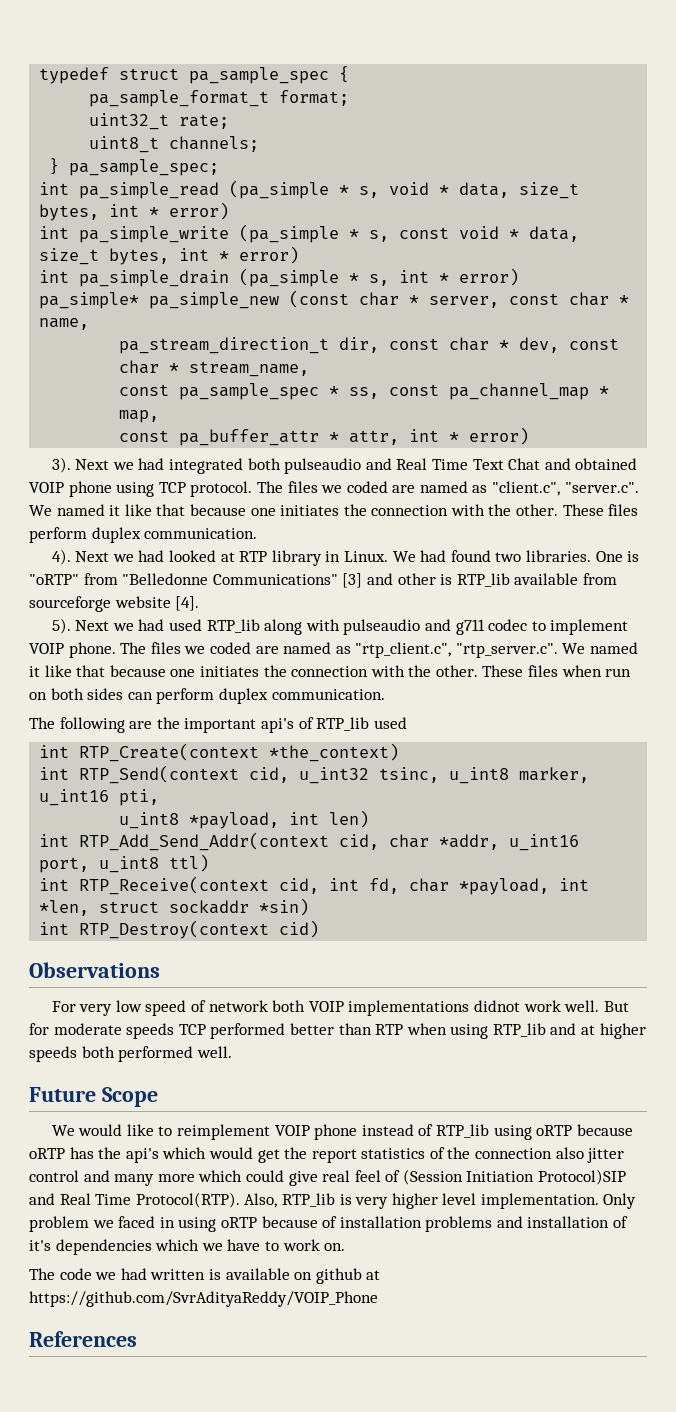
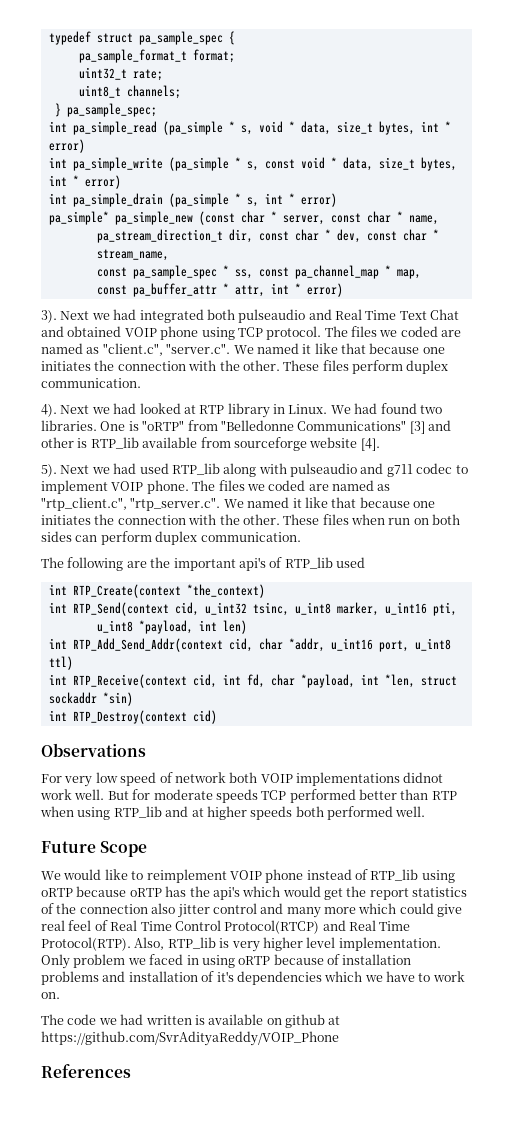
- We would like to reimplement VOIP phone instead of RTP_lib using oRTP because oRTP has the api's which would get the report statistics of the connection also jitter control and many more which could give real feel of (Session Initiation Protocol)SIP and Real Time Protocol(RTP).
+ We would like to reimplement VOIP phone instead of RTP_lib using oRTP because oRTP has the api's which would get the report statistics of the connection also jitter control and many more which could give real feel of Real Time Control Protocol(RTCP) and Real Time Protocol(RTP).

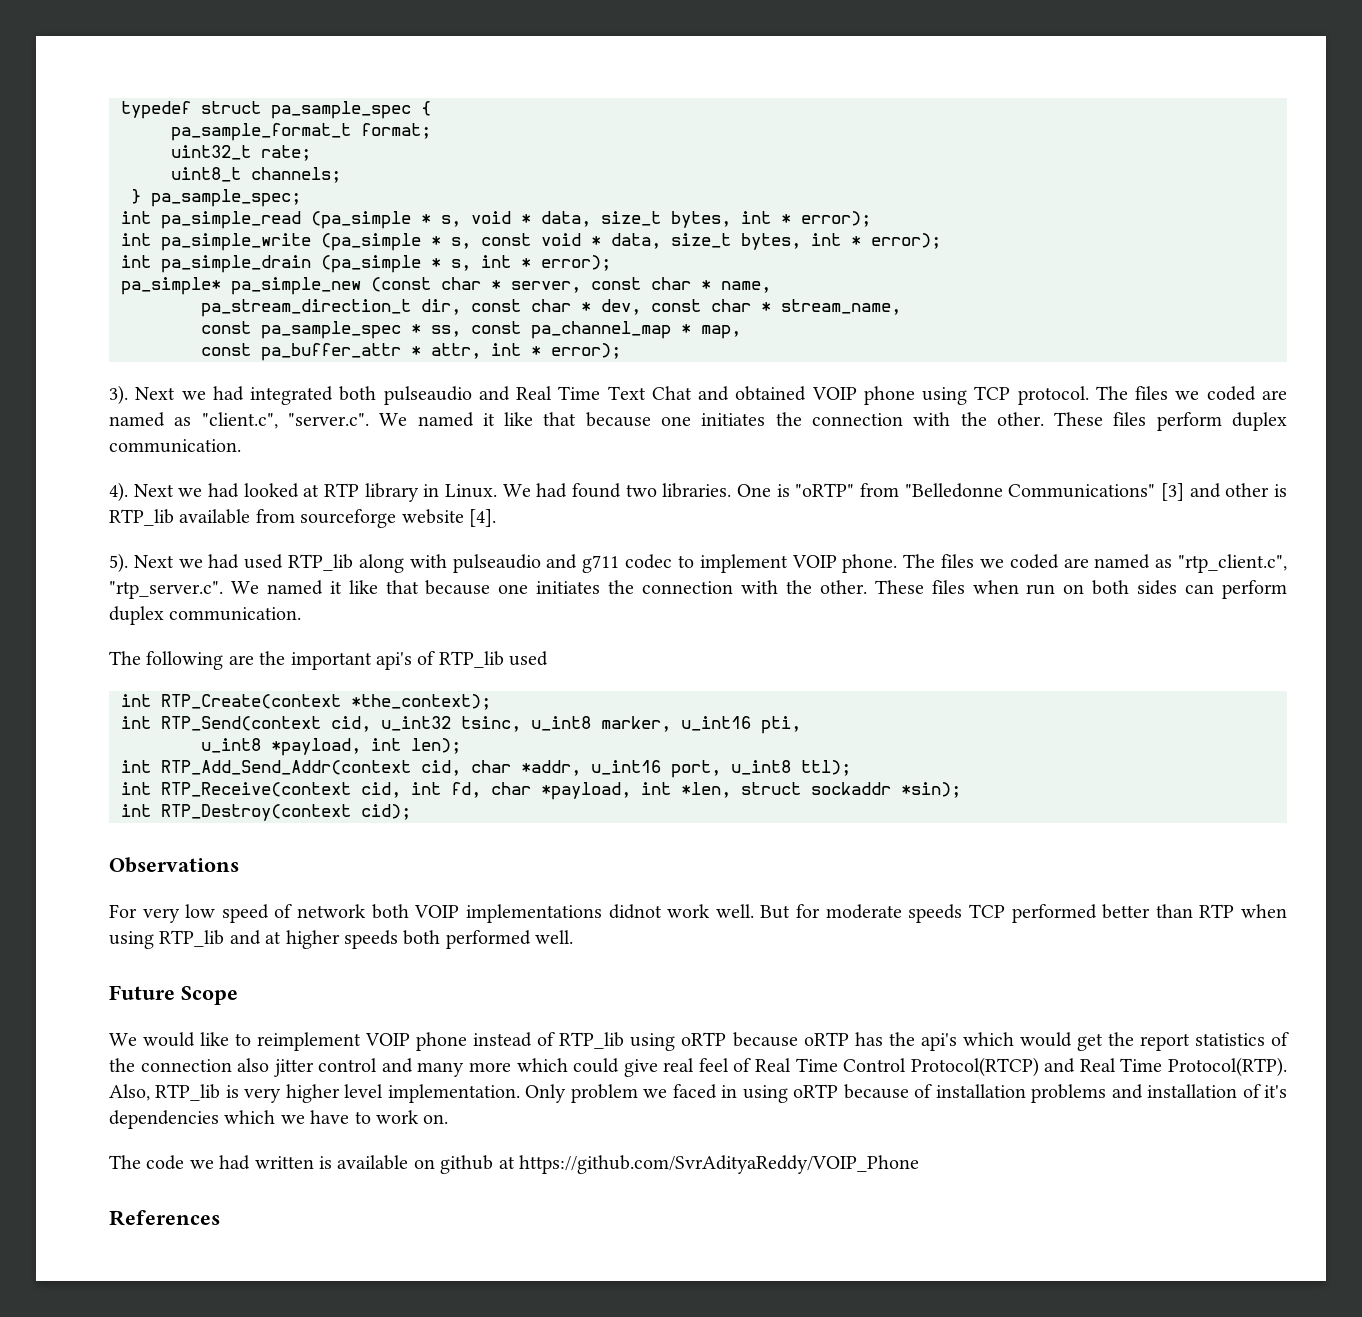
- int pa_simple_read (pa_simple * s, void * data, size_t bytes, int * error)
+ int pa_simple_read (pa_simple * s, void * data, size_t bytes, int * error);
- int pa_simple_write (pa_simple * s, const void * data, size_t bytes, int * error)
+ int pa_simple_write (pa_simple * s, const void * data, size_t bytes, int * error);
- int pa_simple_drain (pa_simple * s, int * error)
+ int pa_simple_drain (pa_simple * s, int * error);
- const pa_buffer_attr * attr, int * error)
+ const pa_buffer_attr * attr, int * error);
- int RTP_Create(context *the_context)
+ int RTP_Create(context *the_context);
- u_int8 *payload, int len)
+ u_int8 *payload, int len);
- int RTP_Add_Send_Addr(context cid, char *addr, u_int16 port, u_int8 ttl)
+ int RTP_Add_Send_Addr(context cid, char *addr, u_int16 port, u_int8 ttl);
- int RTP_Receive(context cid, int fd, char *payload, int *len, struct sockaddr *sin)
+ int RTP_Receive(context cid, int fd, char *payload, int *len, struct sockaddr *sin);
- int RTP_Destroy(context cid)
+ int RTP_Destroy(context cid);

